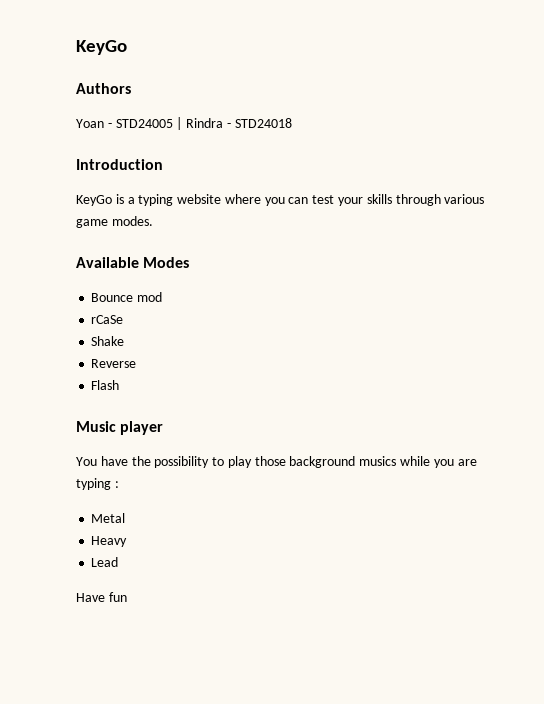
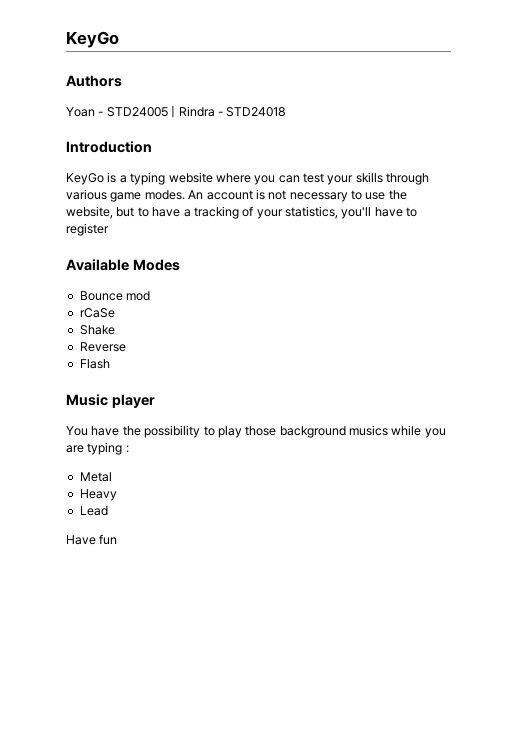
+ An account is not necessary to use the website, but to have a tracking of your statistics, you'll have to register

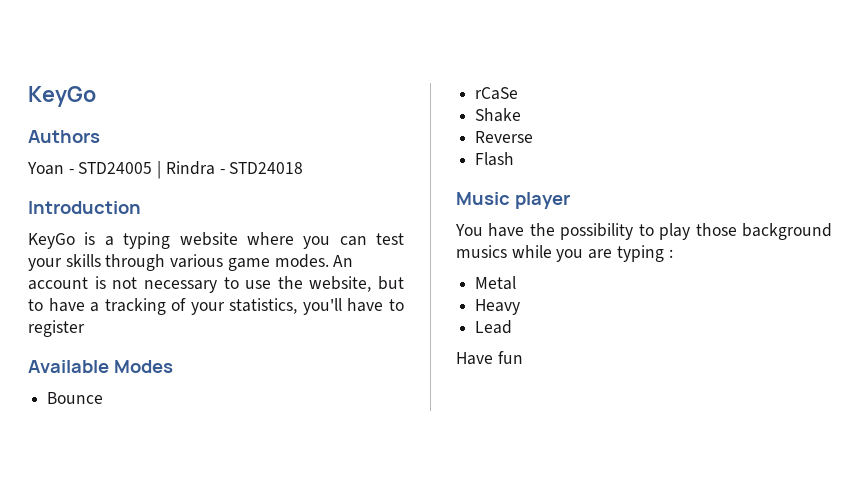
- Bounce mod
+ Bounce

